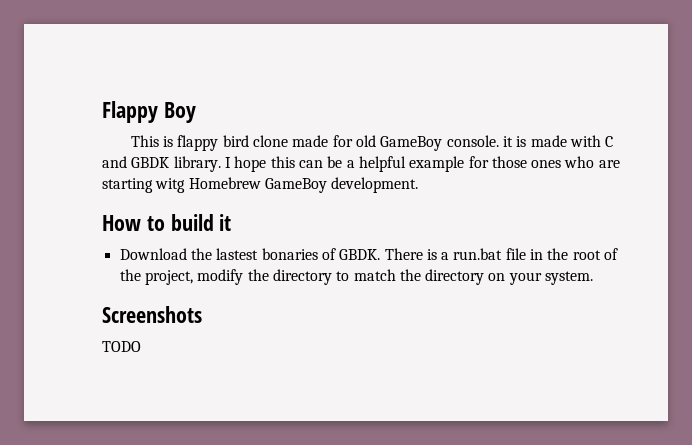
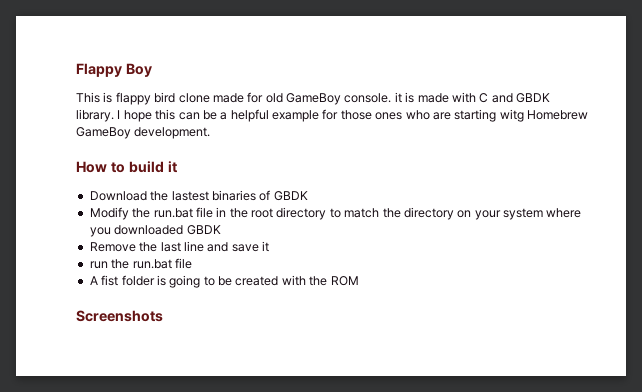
- Download the lastest bonaries of GBDK. There is a run.bat file in the root of the project, modify the directory to match the directory on your system.
+ Download the lastest binaries of GBDK
+ Modify the run.bat file in the root directory to match the directory on your system where you downloaded GBDK
+ Remove the last line and save it
+ run the run.bat file
+ A fist folder is going to be created with the ROM
- TODO

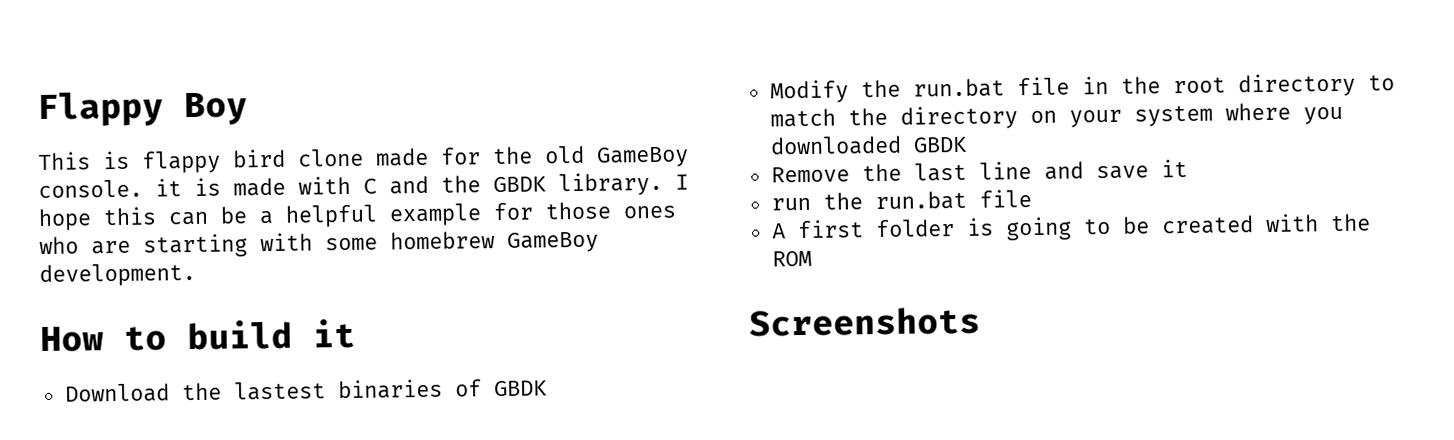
- This is flappy bird clone made for old GameBoy console. it is made with C and GBDK library.
+ This is flappy bird clone made for the old GameBoy console. it is made with C and the GBDK library.
- I hope this can be a helpful example for those ones who are starting witg Homebrew GameBoy development.
+ I hope this can be a helpful example for those ones who are starting with some homebrew GameBoy development.
- A fist folder is going to be created with the ROM
+ A first folder is going to be created with the ROM

